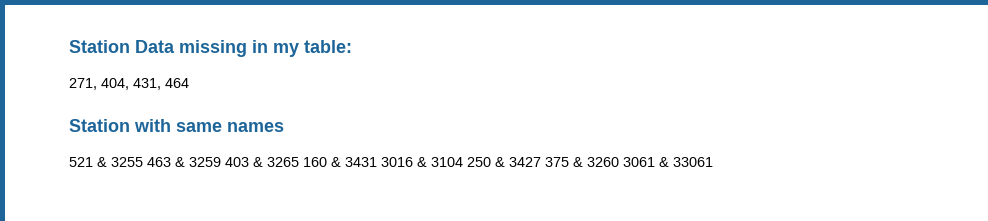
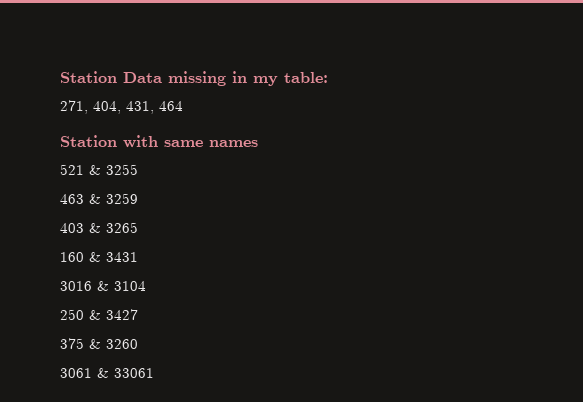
- 521 & 3255 463 & 3259 403 & 3265 160 & 3431 3016 & 3104 250 & 3427 375 & 3260 3061 & 33061
+ 521 & 3255
+ 463 & 3259
+ 403 & 3265
+ 160 & 3431
+ 3016 & 3104
+ 250 & 3427
+ 375 & 3260
+ 3061 & 33061

